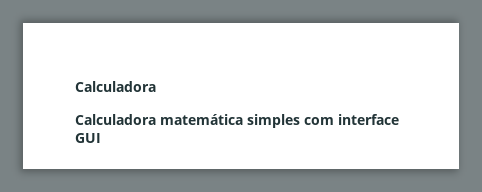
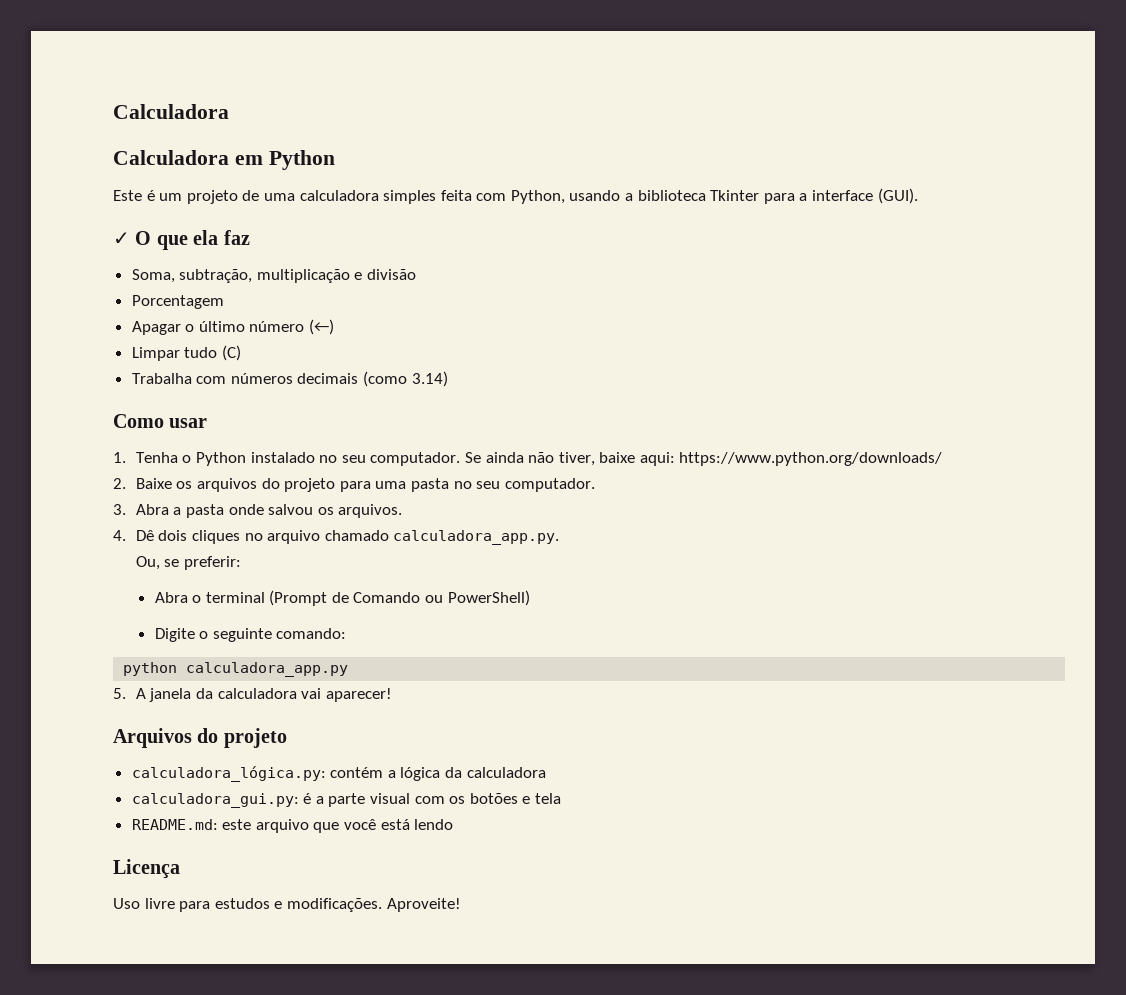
- Calculadora matemática simples com interface GUI
+ Calculadora em Python
+ Este é um projeto de uma calculadora simples feita com Python, usando a biblioteca Tkinter para a interface (GUI).
+ ✓ O que ela faz
+ Soma, subtração, multiplicação e divisão
+ Porcentagem
+ Apagar o último número (←)
+ Limpar tudo (C)
+ Trabalha com números decimais (como 3.14)
+ Como usar
+ 1. Tenha o Python instalado no seu computador. Se ainda não tiver, baixe aqui: https://www.python.org/downloads/
+ 2. Baixe os arquivos do projeto para uma pasta no seu computador.
+ 3. Abra a pasta onde salvou os arquivos.
+ 4. Dê dois cliques no arquivo chamado calculadora_app.py.
+ Ou, se preferir:
+ Abra o terminal (Prompt de Comando ou PowerShell)
+ Digite o seguinte comando:
+ python calculadora_app.py
+ 5. A janela da calculadora vai aparecer!
+ Arquivos do projeto
+ calculadora_lógica.py: contém a lógica da calculadora
+ calculadora_gui.py: é a parte visual com os botões e tela
+ README.md: este arquivo que você está lendo
+ Licença
+ Uso livre para estudos e modificações. Aproveite!

